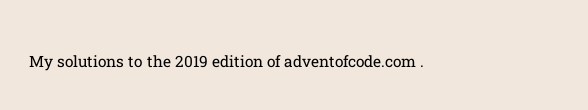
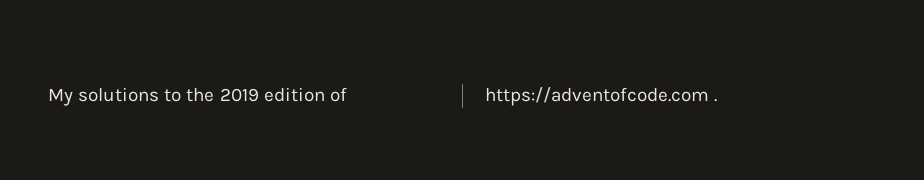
- My solutions to the 2019 edition of adventofcode.com .
+ My solutions to the 2019 edition of https://adventofcode.com .

